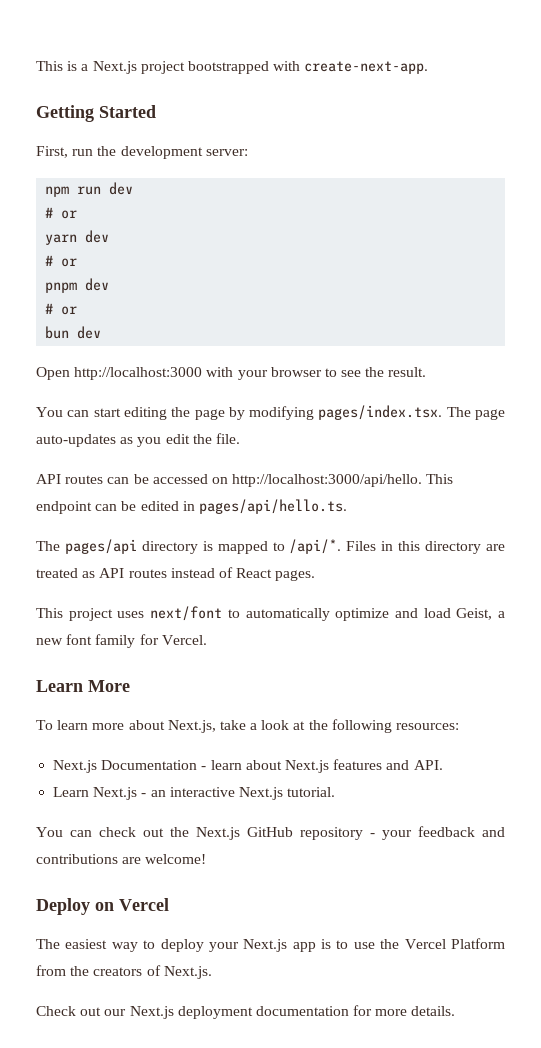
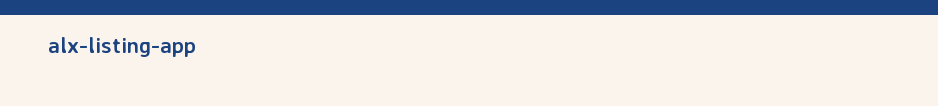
- This is a Next.js project bootstrapped with create-next-app.
- Getting Started
- First, run the development server:
- npm run dev
- # or
- yarn dev
- # or
- pnpm dev
- # or
- bun dev
- Open http://localhost:3000 with your browser to see the result.
- You can start editing the page by modifying pages/index.tsx. The page auto-updates as you edit the file.
- API routes can be accessed on http://localhost:3000/api/hello. This endpoint can be edited in pages/api/hello.ts.
- The pages/api directory is mapped to /api/*. Files in this directory are treated as API routes instead of React pages.
- This project uses next/font to automatically optimize and load Geist, a new font family for Vercel.
- Learn More
- To learn more about Next.js, take a look at the following resources:
- Next.js Documentation - learn about Next.js features and API.
- Learn Next.js - an interactive Next.js tutorial.
- You can check out the Next.js GitHub repository - your feedback and contributions are welcome!
- Deploy on Vercel
- The easiest way to deploy your Next.js app is to use the Vercel Platform from the creators of Next.js.
- Check out our Next.js deployment documentation for more details.
+ alx-listing-app

